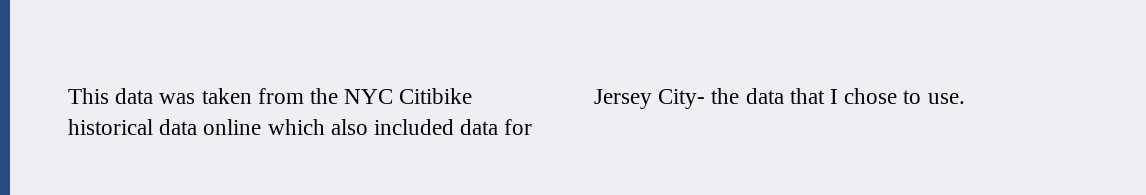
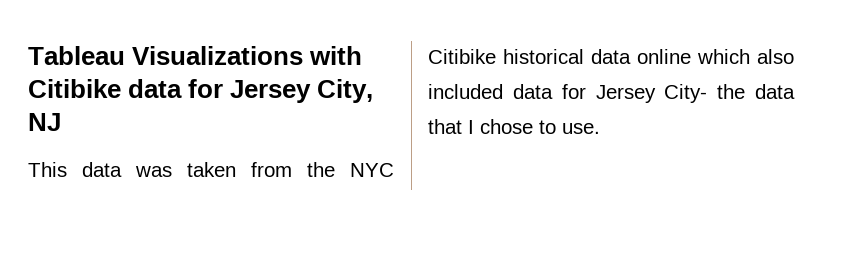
+ Tableau Visualizations with Citibike data for Jersey City, NJ

